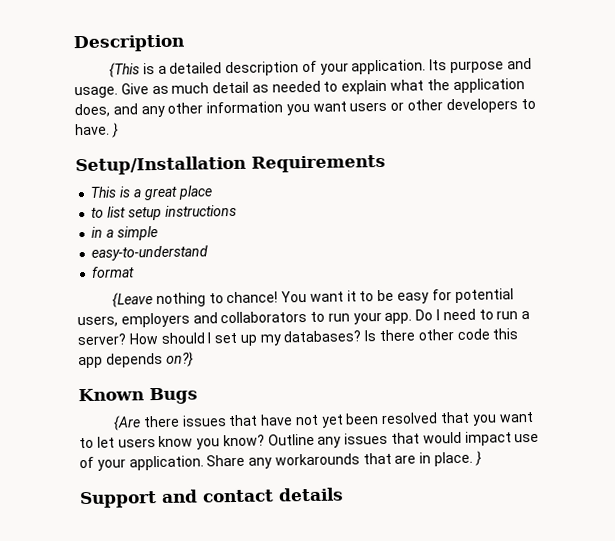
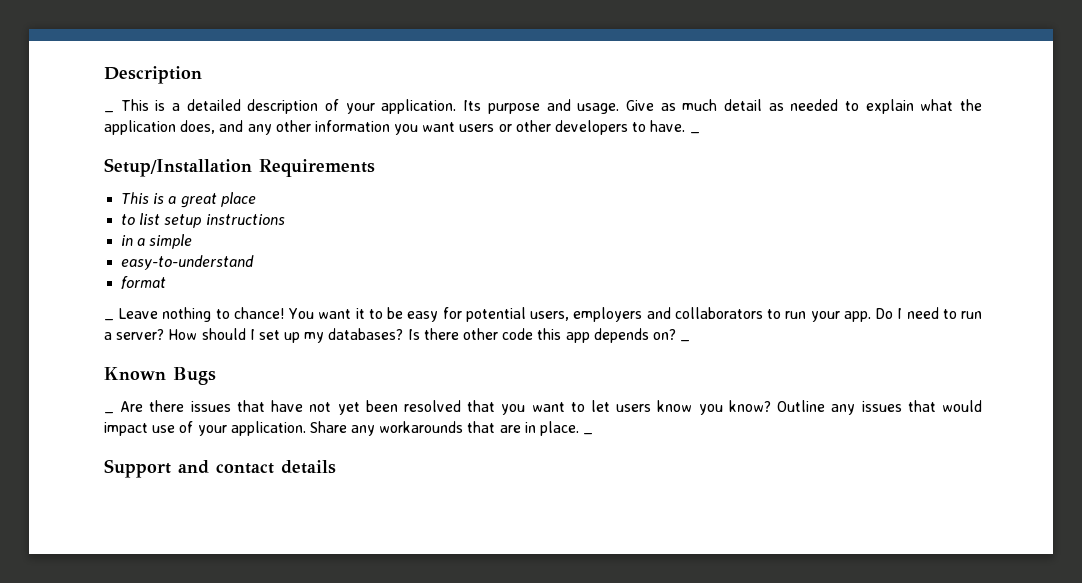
- {This is a detailed description of your application.
+ _ This is a detailed description of your application.
- Give as much detail as needed to explain what the application does, and any other information you want users or other developers to have. }
+ Give as much detail as needed to explain what the application does, and any other information you want users or other developers to have. _
- {Leave nothing to chance!
+ _ Leave nothing to chance!
- Is there other code this app depends on?}
+ Is there other code this app depends on? _
- {Are there issues that have not yet been resolved that you want to let users know you know?
+ _ Are there issues that have not yet been resolved that you want to let users know you know?
- Share any workarounds that are in place. }
+ Share any workarounds that are in place. _

